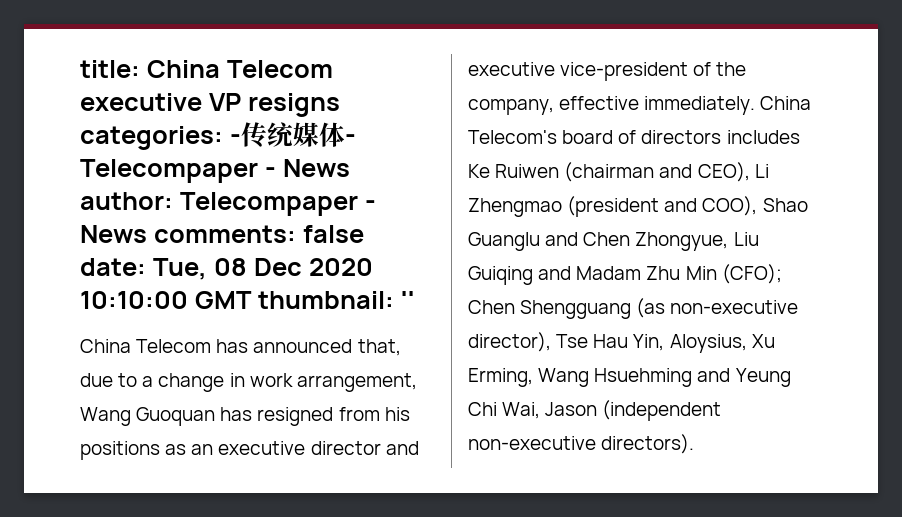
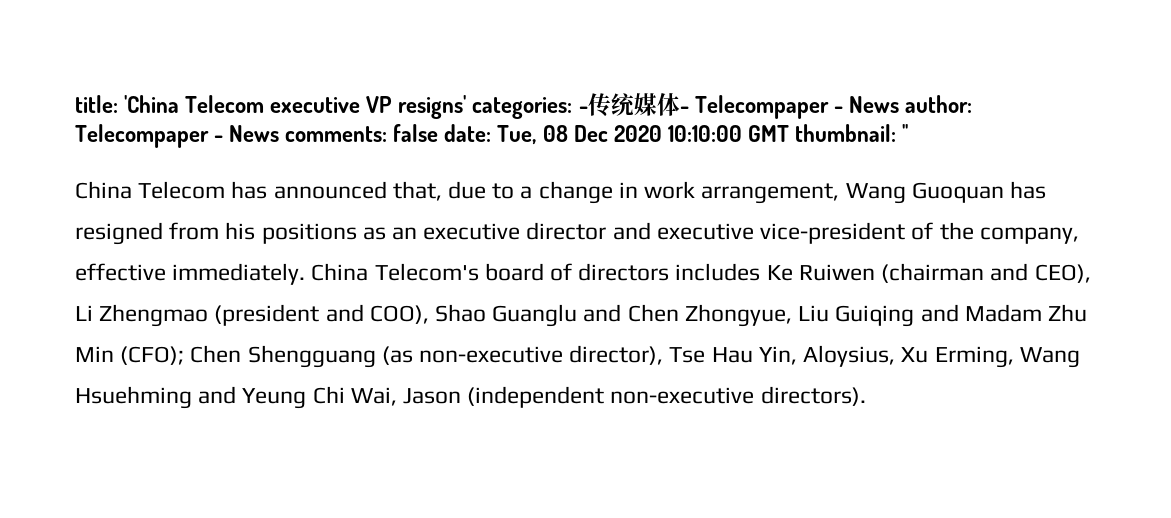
- title: China Telecom executive VP resigns categories: -传统媒体- Telecompaper - News author: Telecompaper - News comments: false date: Tue, 08 Dec 2020 10:10:00 GMT thumbnail: ''
+ title: 'China Telecom executive VP resigns' categories: -传统媒体- Telecompaper - News author: Telecompaper - News comments: false date: Tue, 08 Dec 2020 10:10:00 GMT thumbnail: ''

